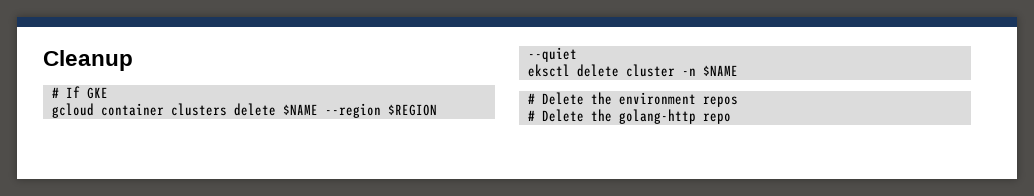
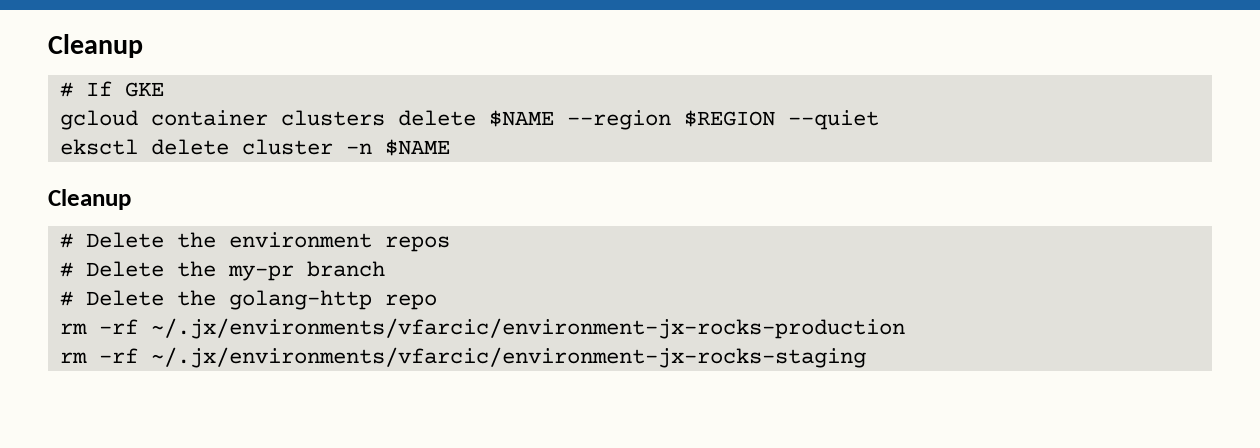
  eksctl delete cluster -n $NAME
+ Cleanup
+ # Delete the my-pr branch
+ rm -rf ~/.jx/environments/vfarcic/environment-jx-rocks-production
+ rm -rf ~/.jx/environments/vfarcic/environment-jx-rocks-staging

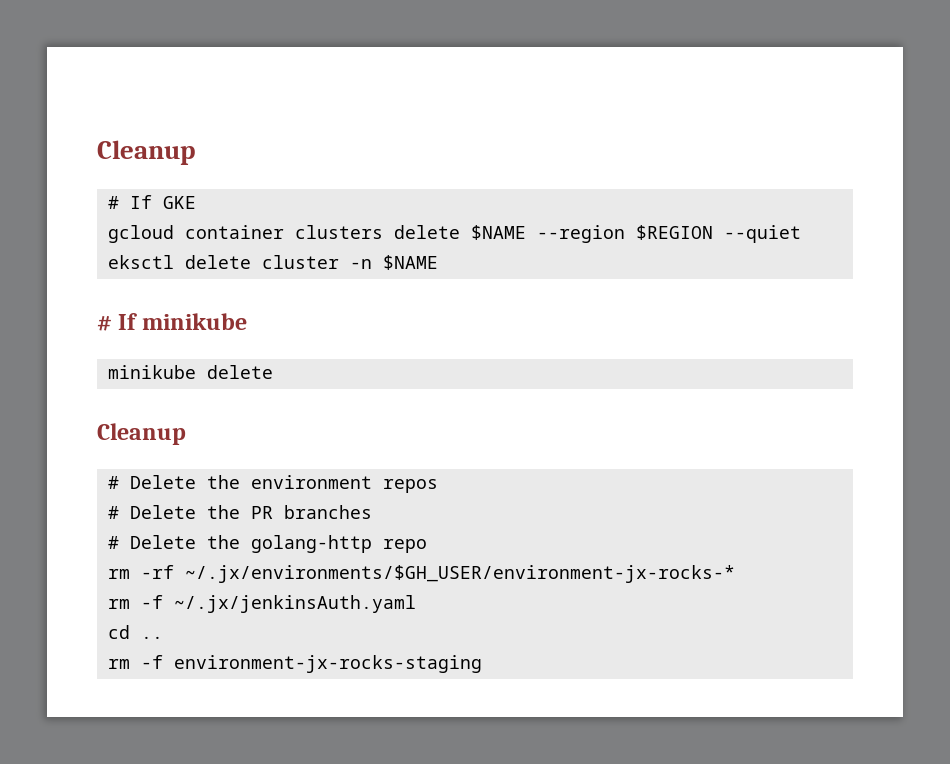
+ # If minikube
+ minikube delete
- # Delete the my-pr branch
+ # Delete the PR branches
- rm -rf ~/.jx/environments/vfarcic/environment-jx-rocks-production
- rm -rf ~/.jx/environments/vfarcic/environment-jx-rocks-staging
+ rm -rf ~/.jx/environments/$GH_USER/environment-jx-rocks-*
+ rm -f ~/.jx/jenkinsAuth.yaml
+ cd ..
+ rm -f environment-jx-rocks-staging

